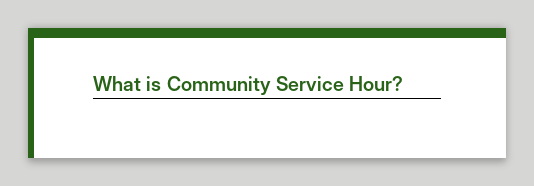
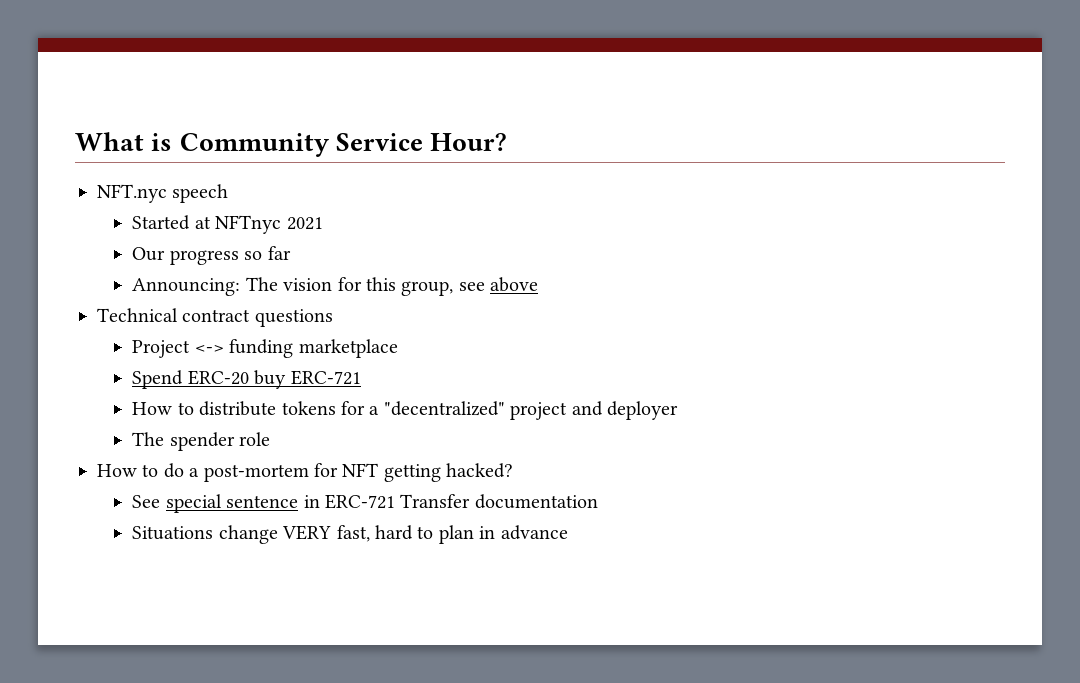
+ NFT.nyc speech
+ Started at NFTnyc 2021
+ Our progress so far
+ Announcing: The vision for this group, see above
+ Technical contract questions
+ Project <-> funding marketplace
+ Spend ERC-20 buy ERC-721
+ How to distribute tokens for a "decentralized" project and deployer
+ The spender role
+ How to do a post-mortem for NFT getting hacked?
+ See special sentence in ERC-721 Transfer documentation
+ Situations change VERY fast, hard to plan in advance

